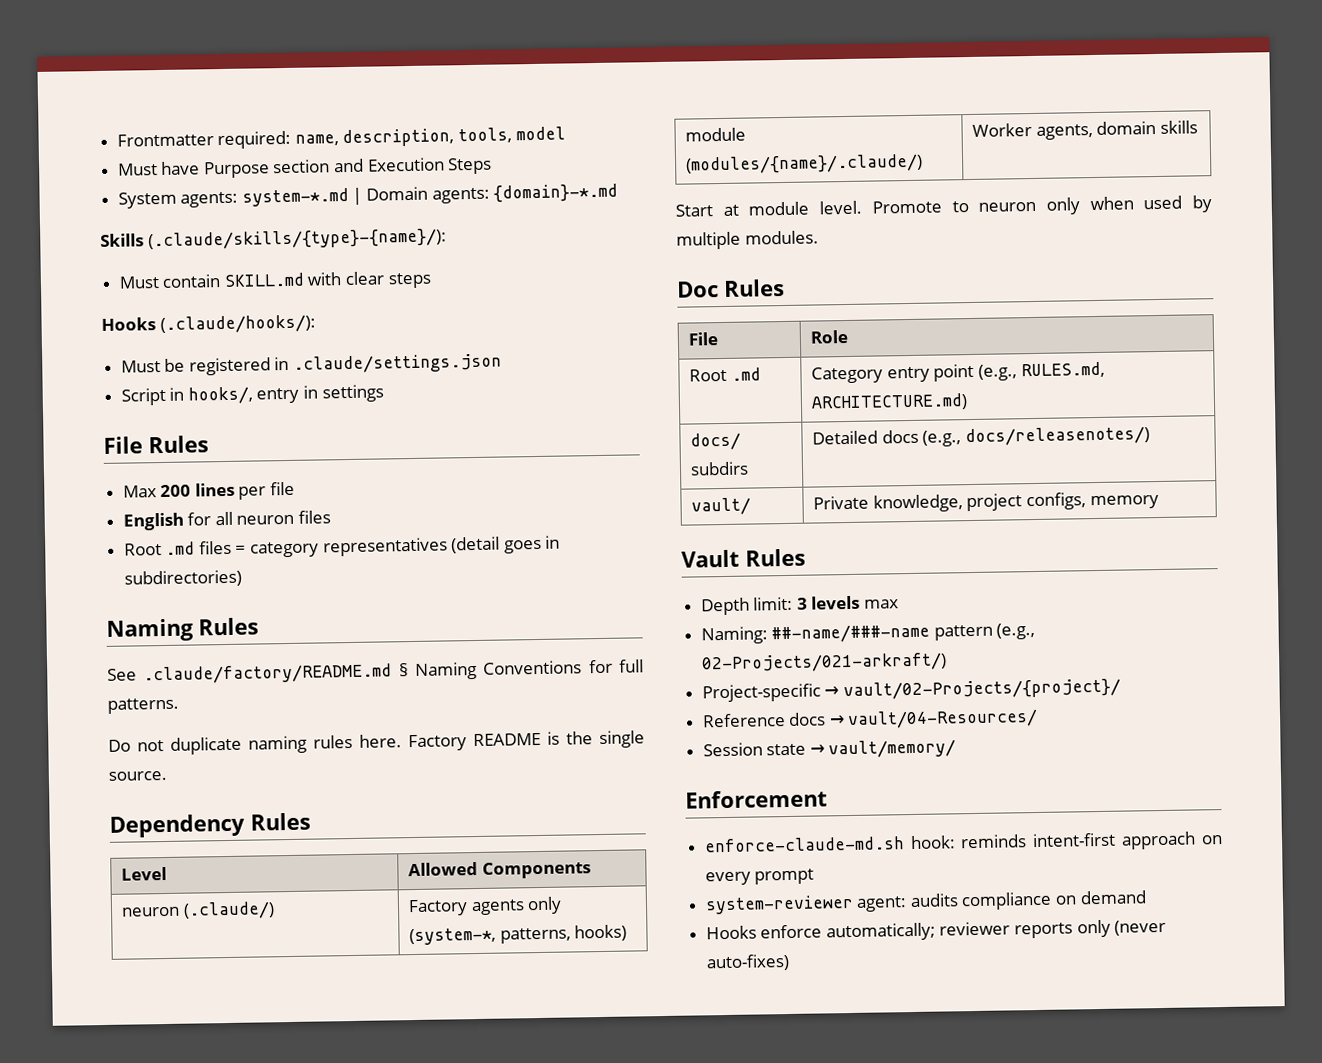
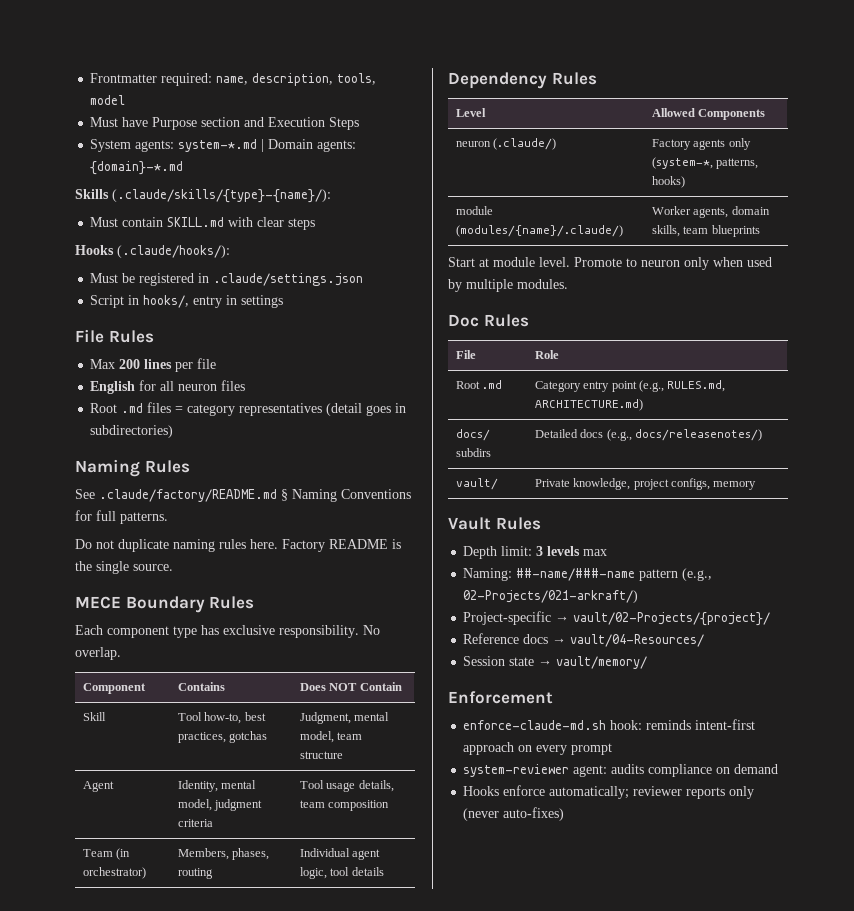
+ MECE Boundary Rules
+ Each component type has exclusive responsibility. No overlap.
+ Component | Contains | Does NOT Contain
+ Skill | Tool how-to, best practices, gotchas | Judgment, mental model, team structure
+ Agent | Identity, mental model, judgment criteria | Tool usage details, team composition
+ Team (in orchestrator) | Members, phases, routing | Individual agent logic, tool details
- module (modules/{name}/.claude/) | Worker agents, domain skills
+ module (modules/{name}/.claude/) | Worker agents, domain skills, team blueprints

